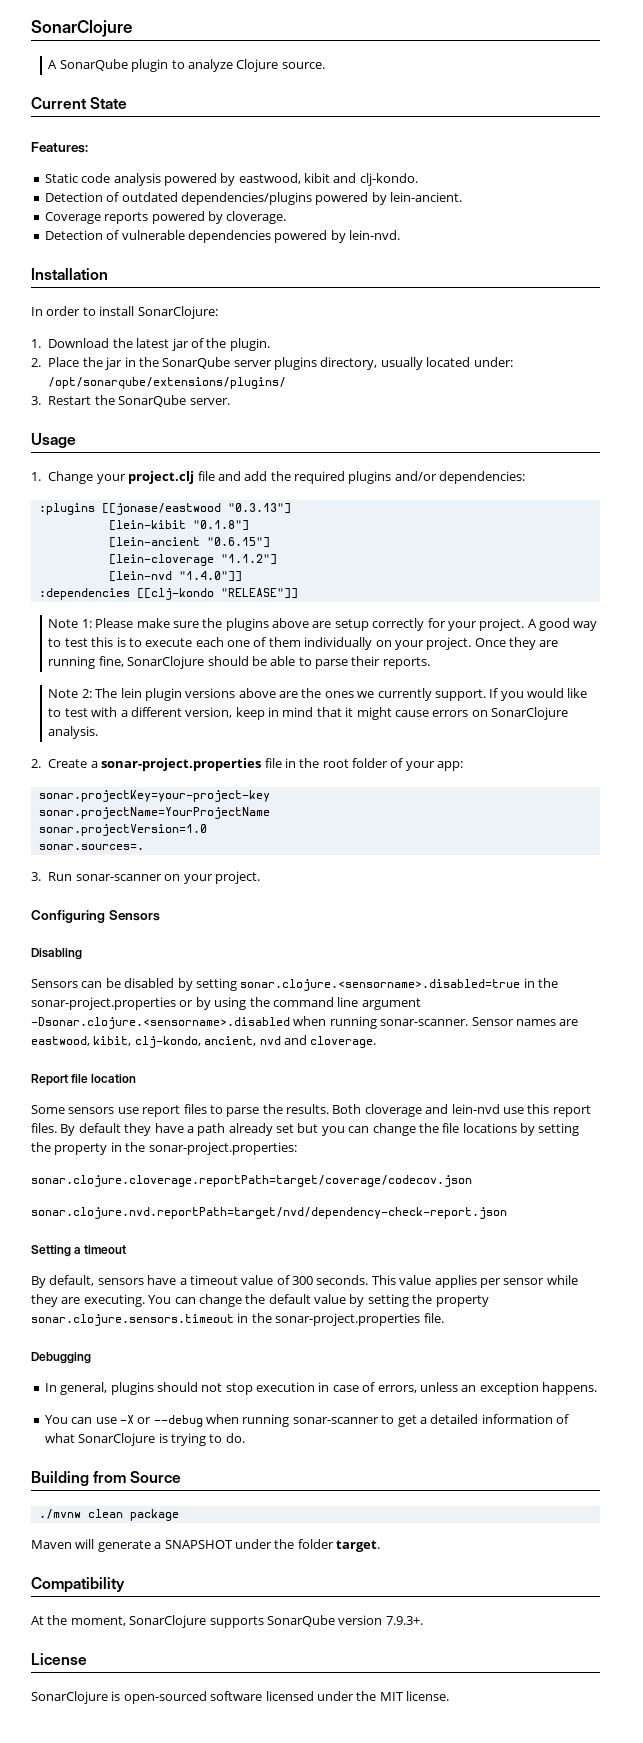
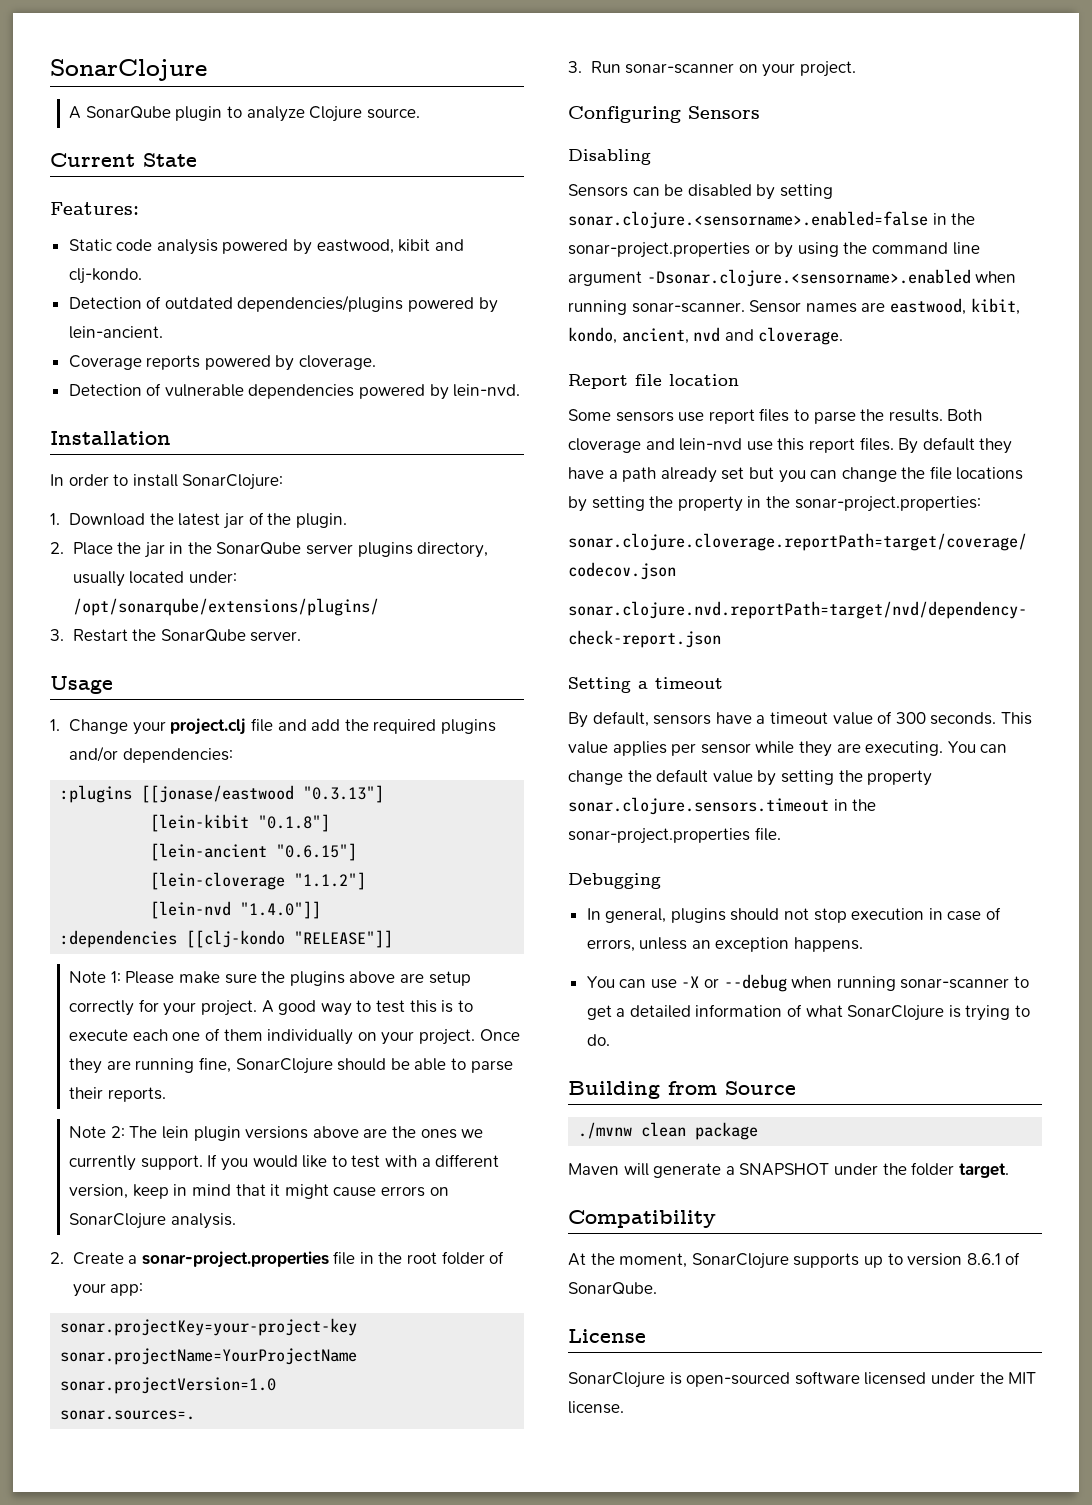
- Sensors can be disabled by setting sonar.clojure.<sensorname>.disabled=true in the sonar-project.properties or by using the command line argument -Dsonar.clojure.<sensorname>.disabled when running sonar-scanner.
+ Sensors can be disabled by setting sonar.clojure.<sensorname>.enabled=false in the sonar-project.properties or by using the command line argument -Dsonar.clojure.<sensorname>.enabled when running sonar-scanner.
- Sensor names are eastwood, kibit, clj-kondo, ancient, nvd and cloverage.
+ Sensor names are eastwood, kibit, kondo, ancient, nvd and cloverage.
- At the moment, SonarClojure supports SonarQube version 7.9.3+.
+ At the moment, SonarClojure supports up to version 8.6.1 of SonarQube.

